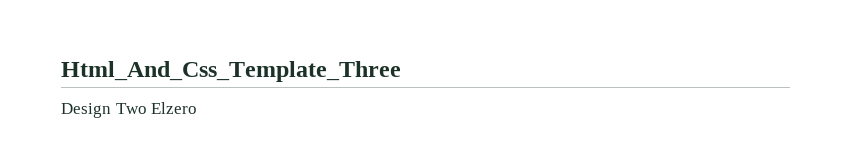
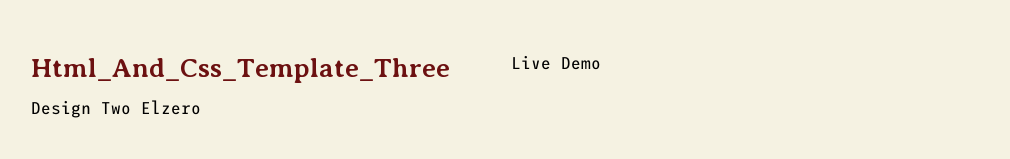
+ Live Demo

